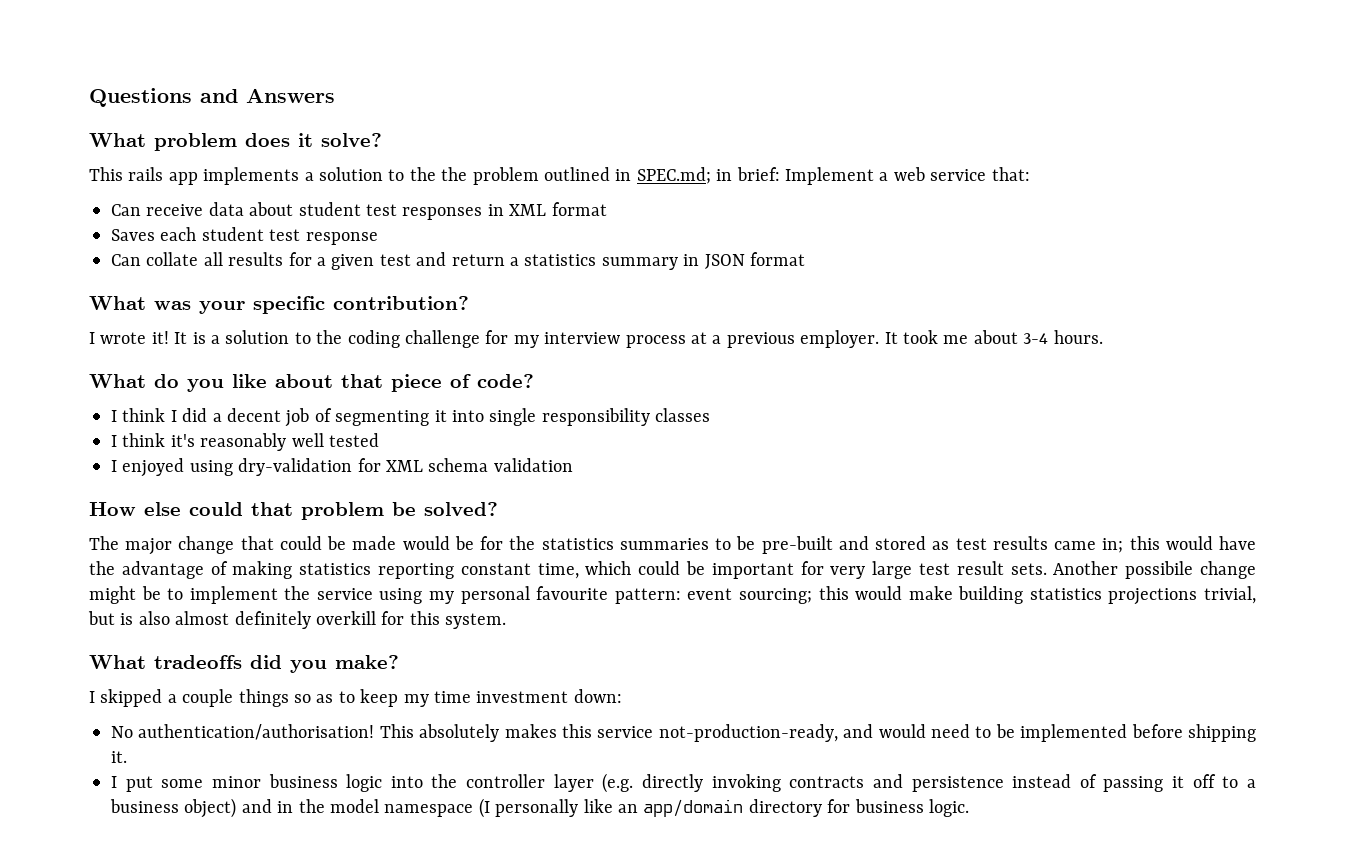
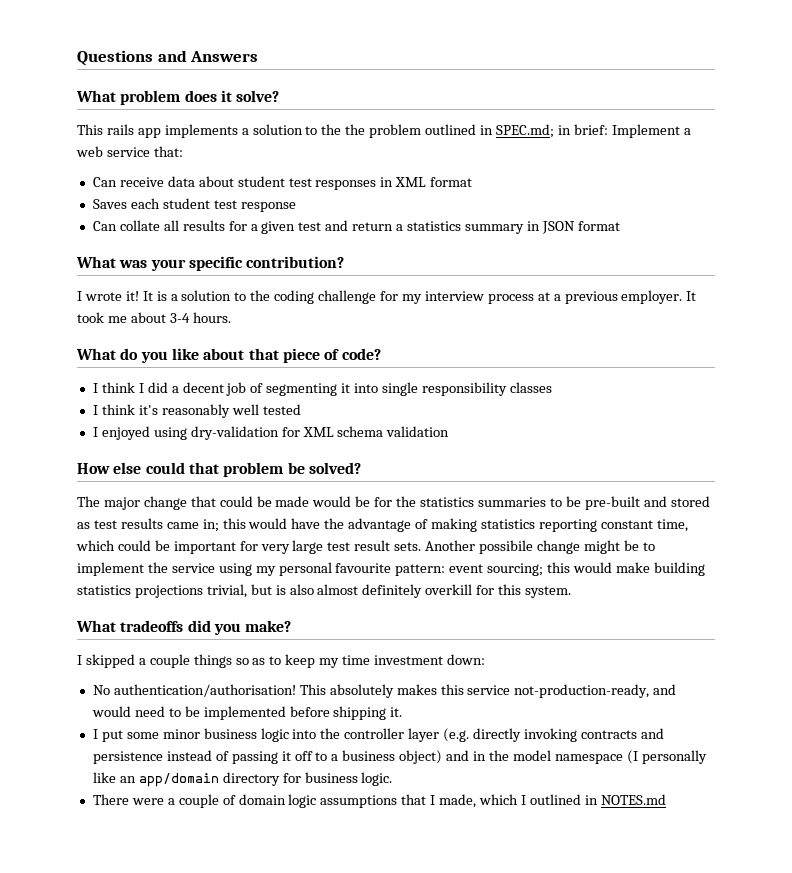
+ There were a couple of domain logic assumptions that I made, which I outlined in NOTES.md

